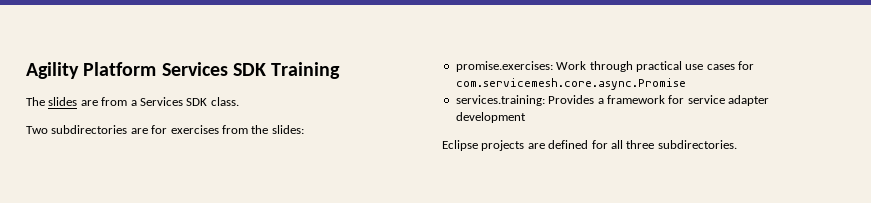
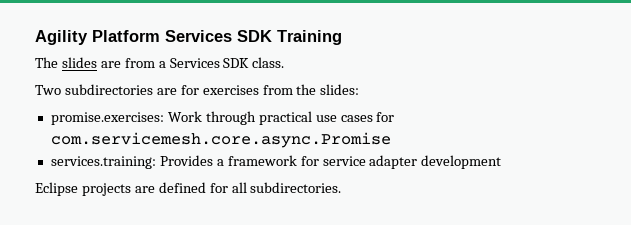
- Eclipse projects are defined for all three subdirectories.
+ Eclipse projects are defined for all subdirectories.

